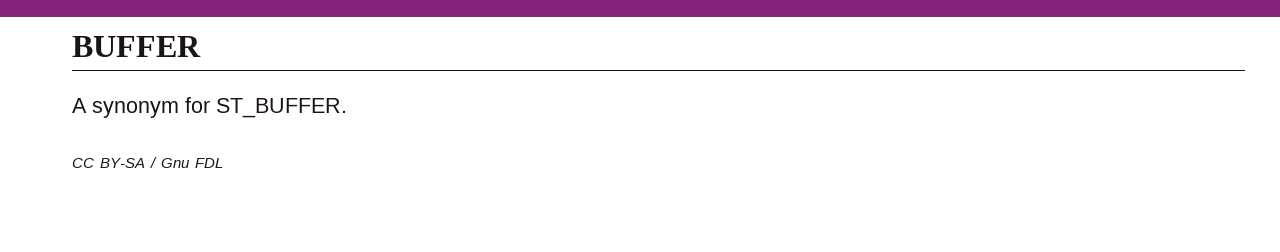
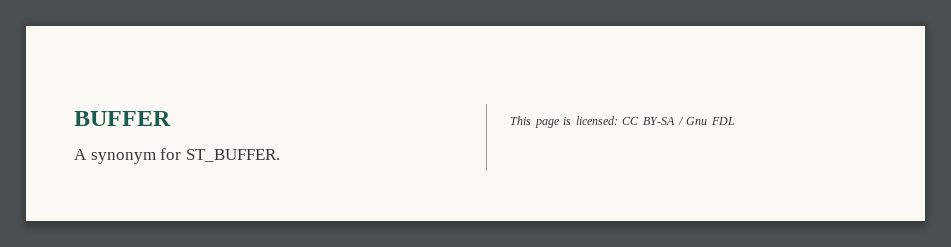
- CC BY-SA / Gnu FDL
+ This page is licensed: CC BY-SA / Gnu FDL

